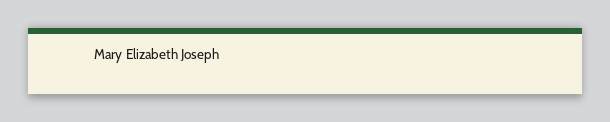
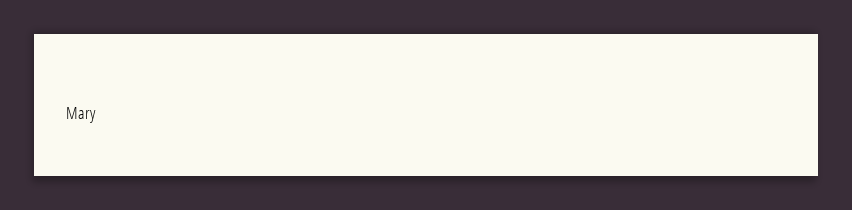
- Mary Elizabeth Joseph
+ Mary

